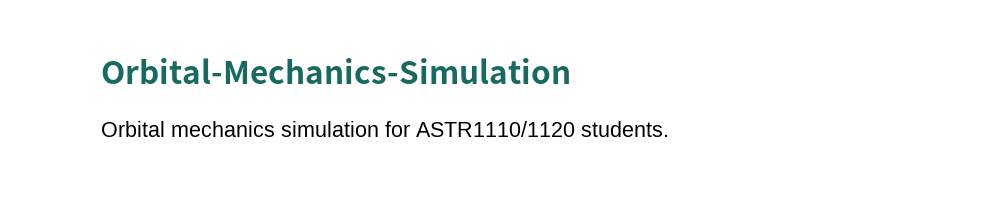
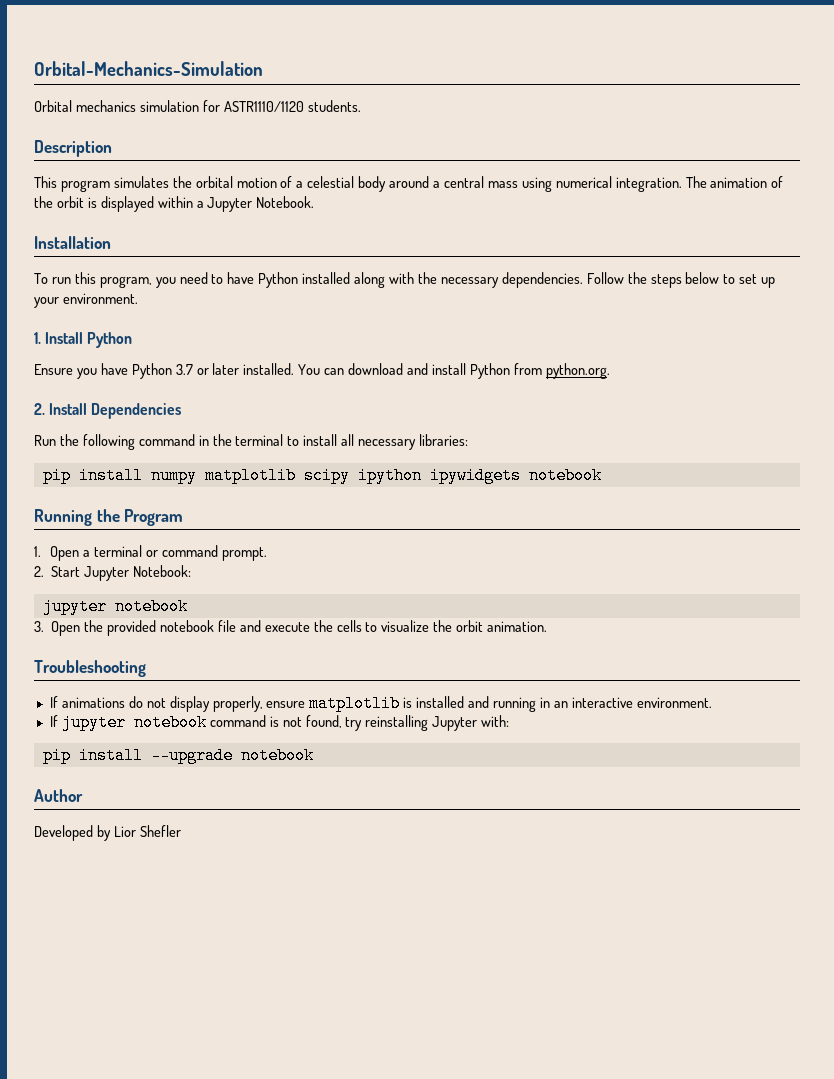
+ Description
+ This program simulates the orbital motion of a celestial body around a central mass using numerical integration. The animation of the orbit is displayed within a Jupyter Notebook.
+ Installation
+ To run this program, you need to have Python installed along with the necessary dependencies. Follow the steps below to set up your environment.
+ 1. Install Python
+ Ensure you have Python 3.7 or later installed. You can download and install Python from python.org.
+ 2. Install Dependencies
+ Run the following command in the terminal to install all necessary libraries:
+ pip install numpy matplotlib scipy ipython ipywidgets notebook
+ Running the Program
+ 1. Open a terminal or command prompt.
+ 2. Start Jupyter Notebook:
+ jupyter notebook
+ 3. Open the provided notebook file and execute the cells to visualize the orbit animation.
+ Troubleshooting
+ If animations do not display properly, ensure matplotlib is installed and running in an interactive environment.
+ If jupyter notebook command is not found, try reinstalling Jupyter with:
+ pip install --upgrade notebook
+ Author
+ Developed by Lior Shefler

